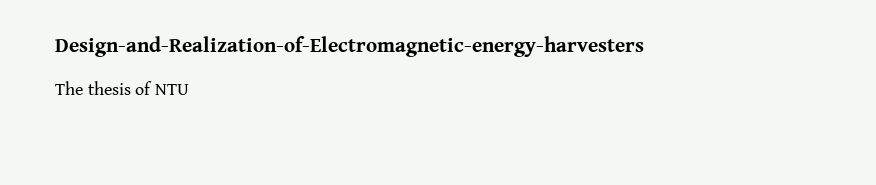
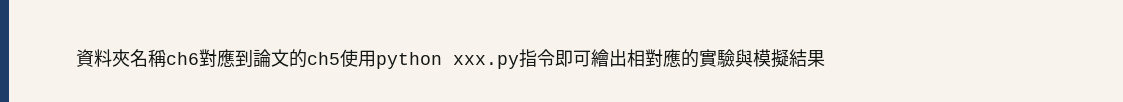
- Design-and-Realization-of-Electromagnetic-energy-harvesters
- The thesis of NTU
+ 資料夾名稱ch6對應到論文的ch5使用python xxx.py指令即可繪出相對應的實驗與模擬結果

